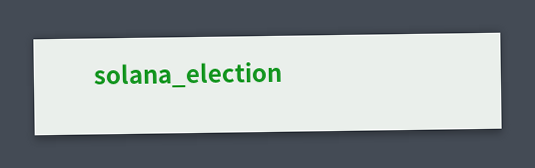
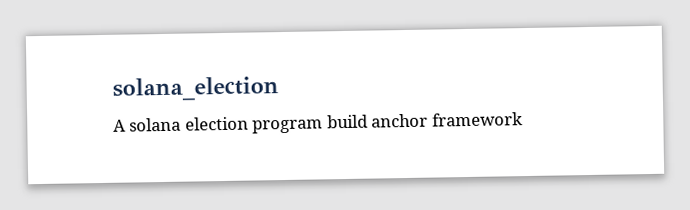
+ A solana election program build anchor framework

